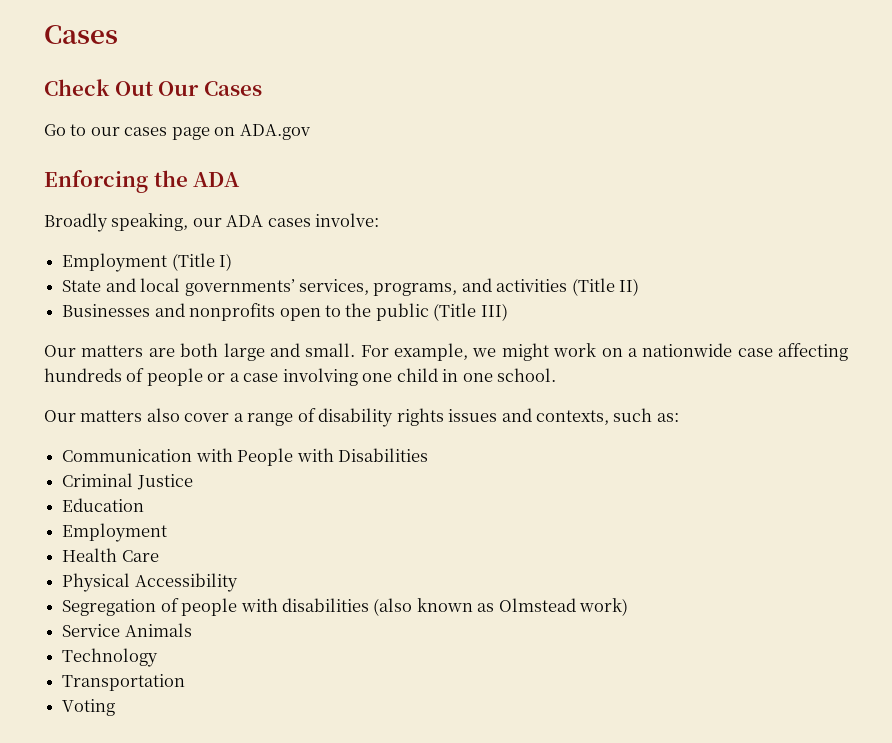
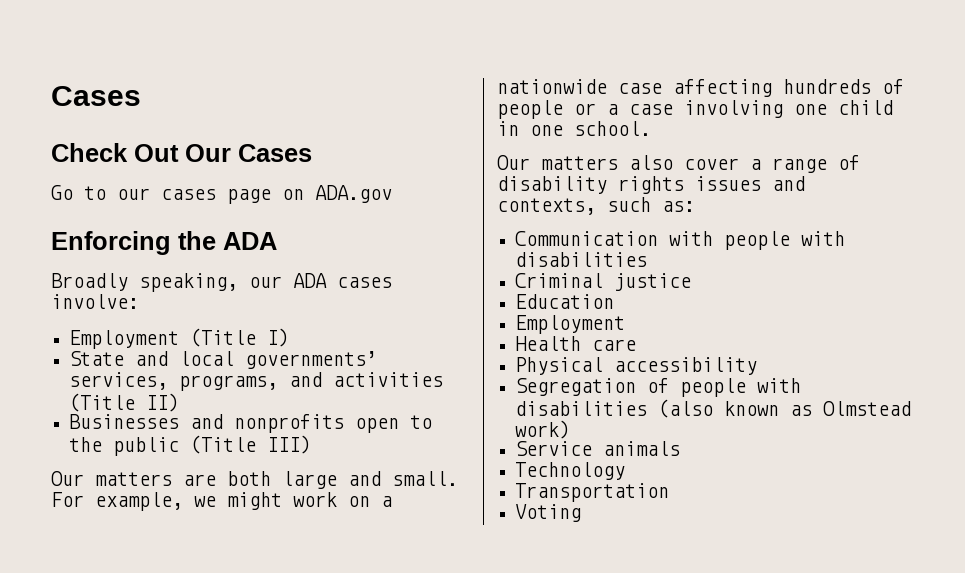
- Communication with People with Disabilities
+ Communication with people with disabilities
- Criminal Justice
+ Criminal justice
- Health Care
+ Health care
- Physical Accessibility
+ Physical accessibility
- Service Animals
+ Service animals

